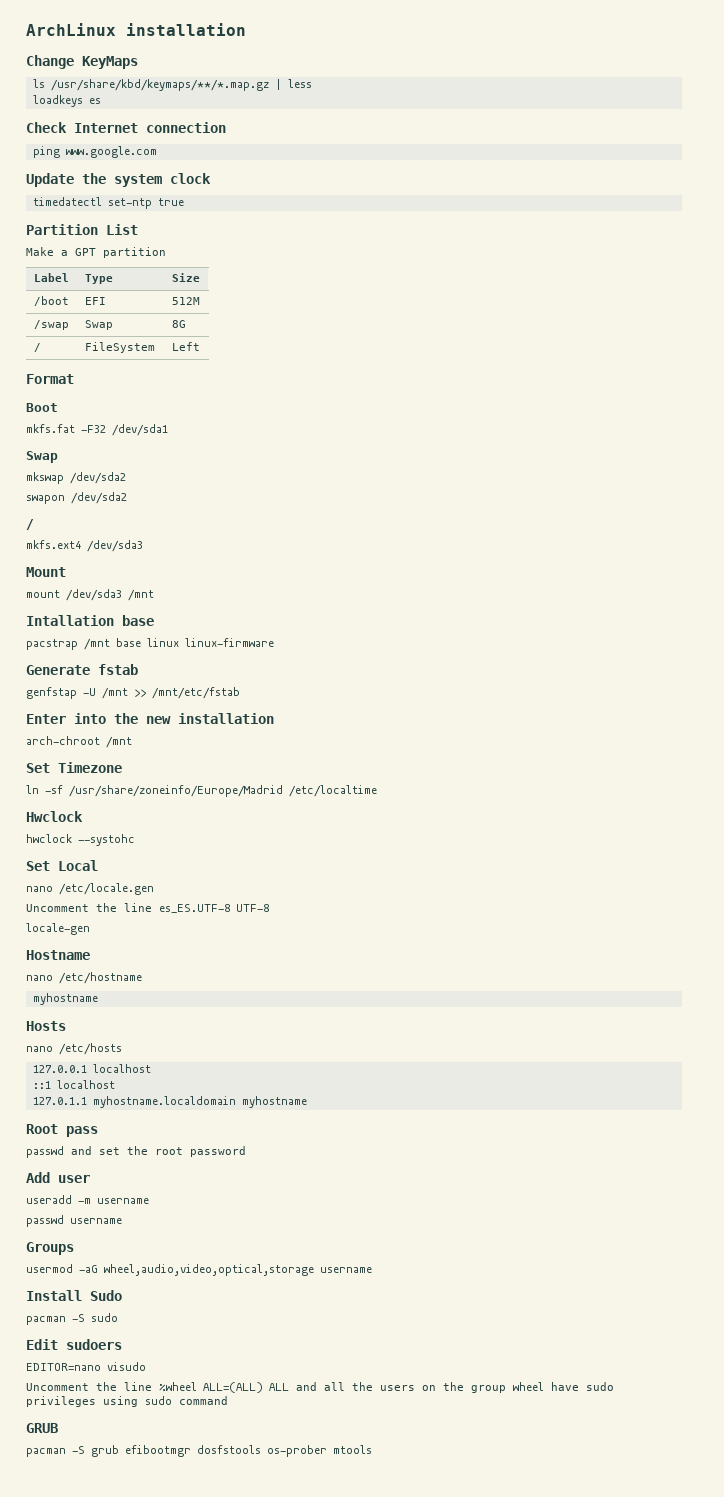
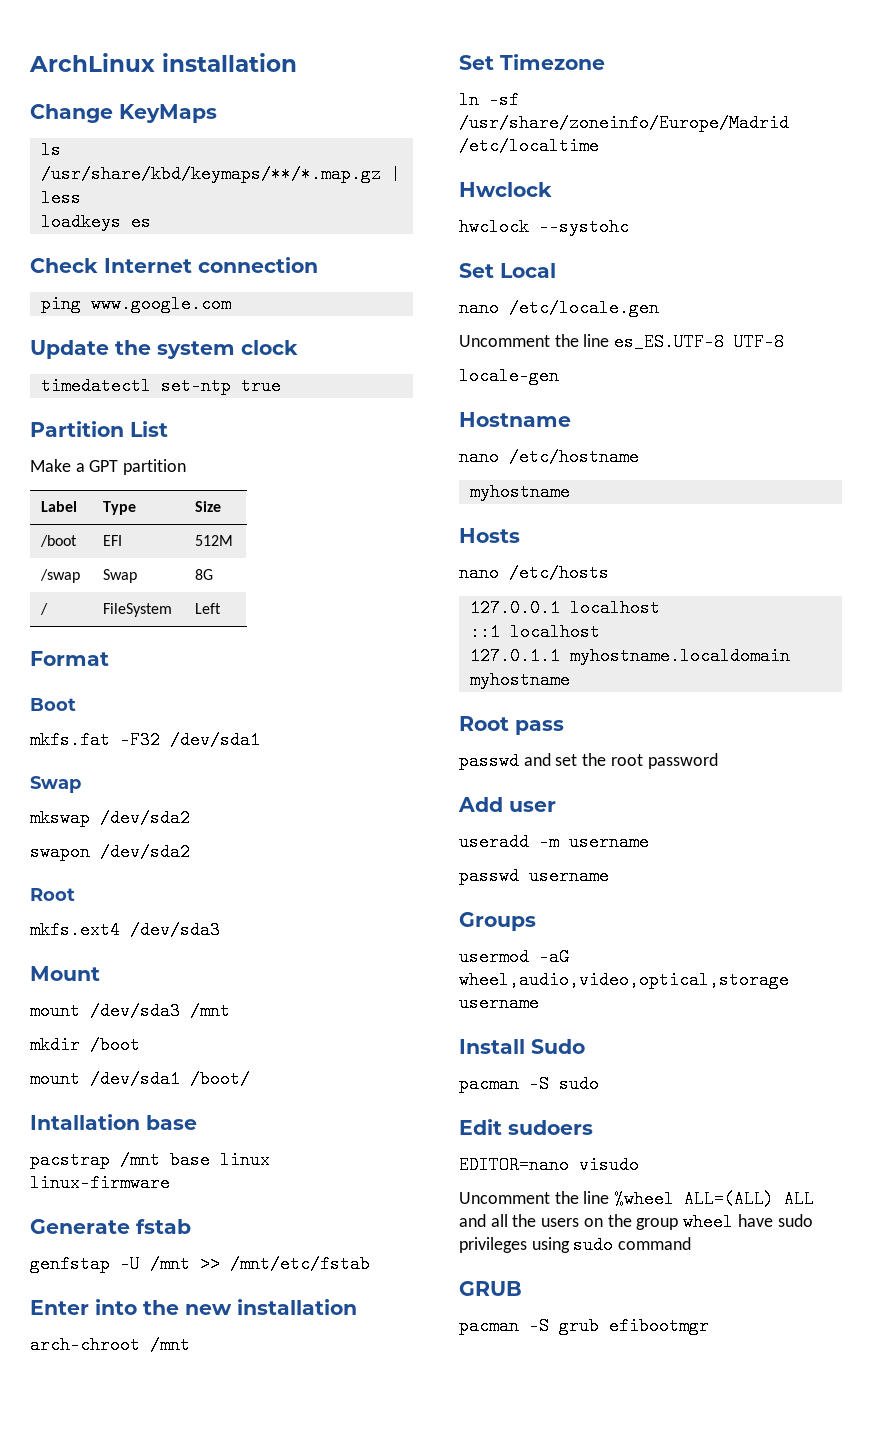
  swapon /dev/sda2
- /
+ Root
+ mkdir /boot
+ mount /dev/sda1 /boot/
- pacman -S grub efibootmgr dosfstools os-prober mtools
+ pacman -S grub efibootmgr

